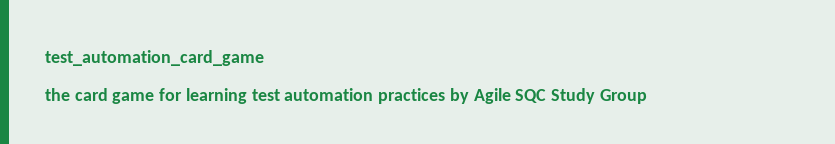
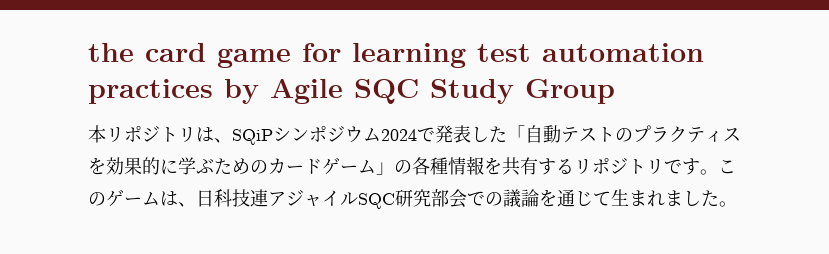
- test_automation_card_game
+ 本リポジトリは、SQiPシンポジウム2024で発表した「自動テストのプラクティスを効果的に学ぶためのカードゲーム」の各種情報を共有するリポジトリです。このゲームは、日科技連アジャイルSQC研究部会での議論を通じて生まれました。

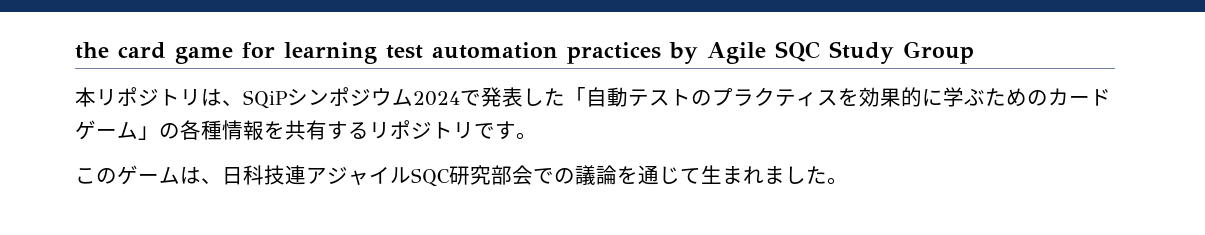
- 本リポジトリは、SQiPシンポジウム2024で発表した「自動テストのプラクティスを効果的に学ぶためのカードゲーム」の各種情報を共有するリポジトリです。このゲームは、日科技連アジャイルSQC研究部会での議論を通じて生まれました。
+ 本リポジトリは、SQiPシンポジウム2024で発表した「自動テストのプラクティスを効果的に学ぶためのカードゲーム」の各種情報を共有するリポジトリです。
+ このゲームは、日科技連アジャイルSQC研究部会での議論を通じて生まれました。

